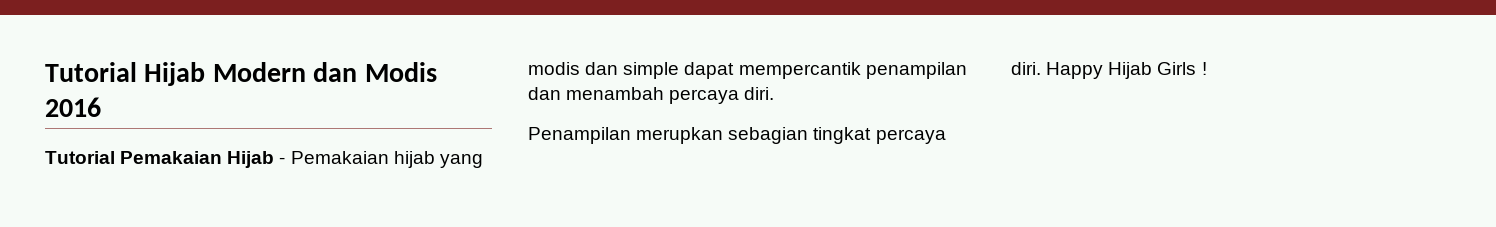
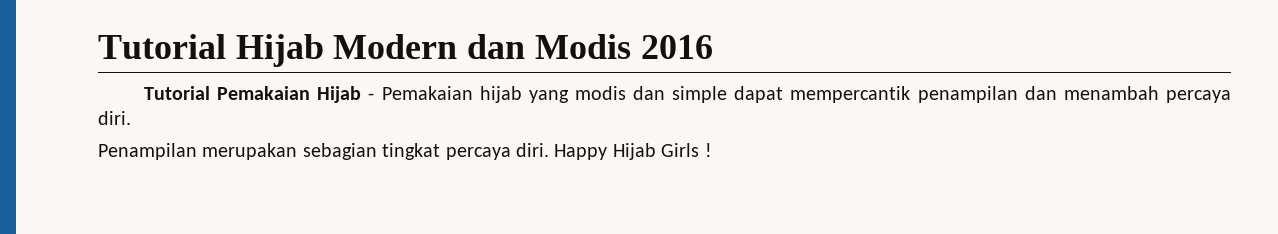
- Penampilan merupkan sebagian tingkat percaya diri.
+ Penampilan merupakan sebagian tingkat percaya diri.

